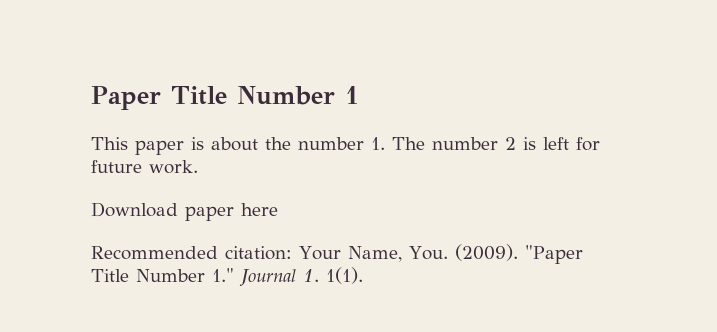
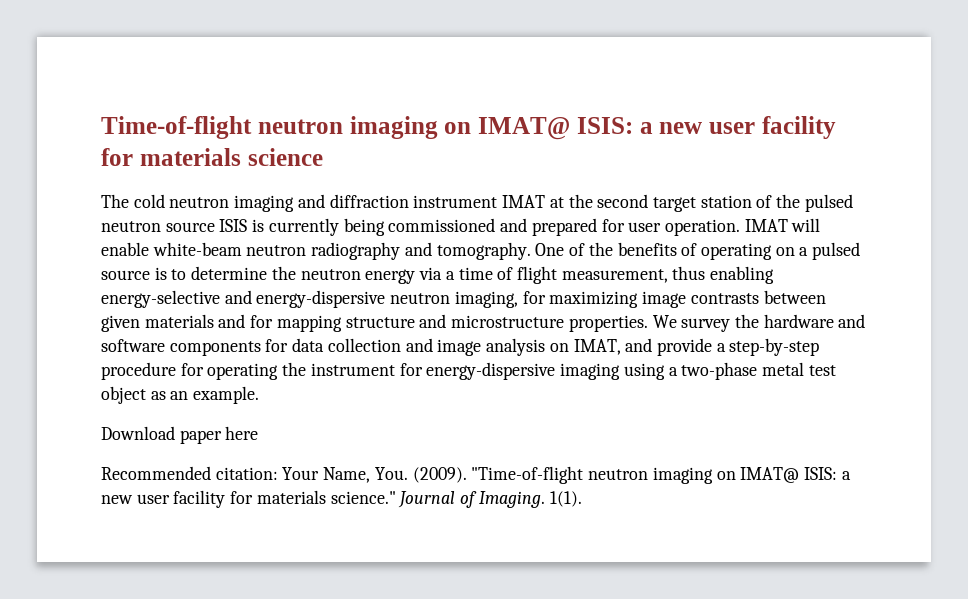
- Paper Title Number 1
- This paper is about the number 1. The number 2 is left for future work.
+ Time-of-flight neutron imaging on IMAT@ ISIS: a new user facility for materials science
+ The cold neutron imaging and diffraction instrument IMAT at the second target station of the pulsed neutron source ISIS is currently being commissioned and prepared for user operation. IMAT will enable white-beam neutron radiography and tomography. One of the benefits of operating on a pulsed source is to determine the neutron energy via a time of flight measurement, thus enabling energy-selective and energy-dispersive neutron imaging, for maximizing image contrasts between given materials and for mapping structure and microstructure properties. We survey the hardware and software components for data collection and image analysis on IMAT, and provide a step-by-step procedure for operating the instrument for energy-dispersive imaging using a two-phase metal test object as an example.
- "Paper Title Number 1." Journal 1. 1(1).
+ "Time-of-flight neutron imaging on IMAT@ ISIS: a new user facility for materials science." Journal of Imaging. 1(1).

